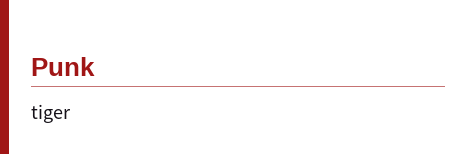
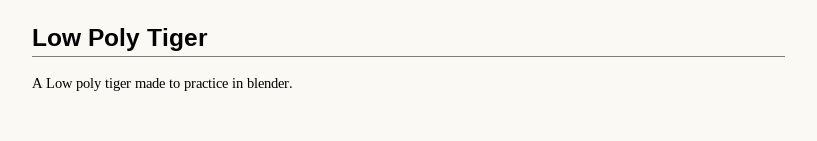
- Punk
- tiger
+ Low Poly Tiger
+ A Low poly tiger made to practice in blender.

